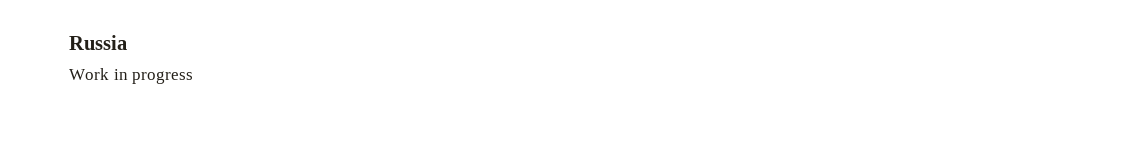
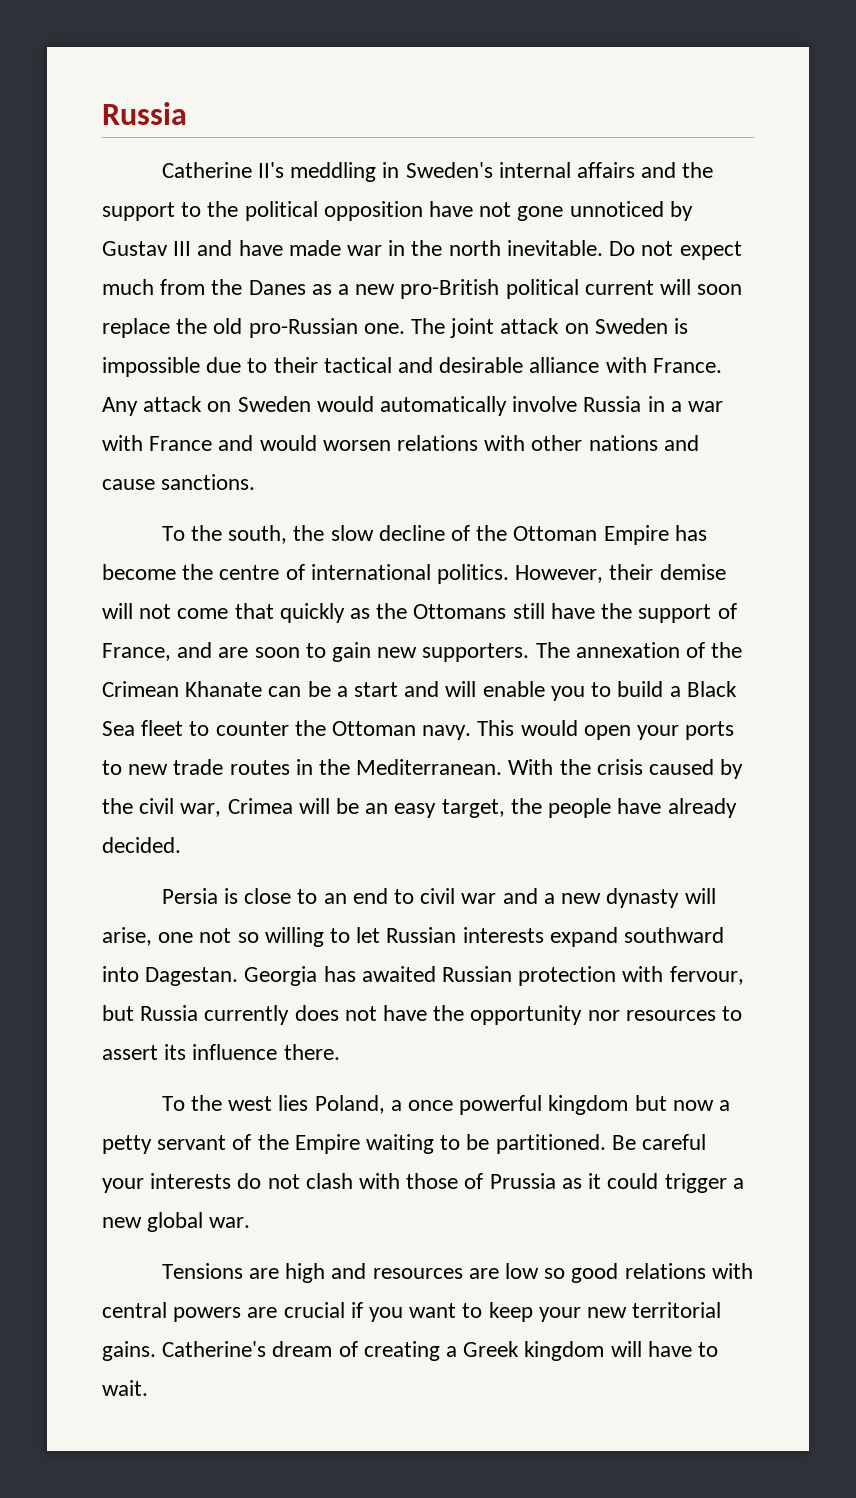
- Work in progress
+ Catherine II's meddling in Sweden's internal affairs and the support to the political opposition have not gone unnoticed by Gustav III and have made war in the north inevitable. Do not expect much from the Danes as a new pro-British political current will soon replace the old pro-Russian one. The joint attack on Sweden is impossible due to their tactical and desirable alliance with France. Any attack on Sweden would automatically involve Russia in a war with France and would worsen relations with other nations and cause sanctions.
+ To the south, the slow decline of the Ottoman Empire has become the centre of international politics. However, their demise will not come that quickly as the Ottomans still have the support of France, and are soon to gain new supporters. The annexation of the Crimean Khanate can be a start and will enable you to build a Black Sea fleet to counter the Ottoman navy. This would open your ports to new trade routes in the Mediterranean. With the crisis caused by the civil war, Crimea will be an easy target, the people have already decided.
+ Persia is close to an end to civil war and a new dynasty will arise, one not so willing to let Russian interests expand southward into Dagestan. Georgia has awaited Russian protection with fervour, but Russia currently does not have the opportunity nor resources to assert its influence there.
+ To the west lies Poland, a once powerful kingdom but now a petty servant of the Empire waiting to be partitioned. Be careful your interests do not clash with those of Prussia as it could trigger a new global war.
+ Tensions are high and resources are low so good relations with central powers are crucial if you want to keep your new territorial gains. Catherine's dream of creating a Greek kingdom will have to wait.

